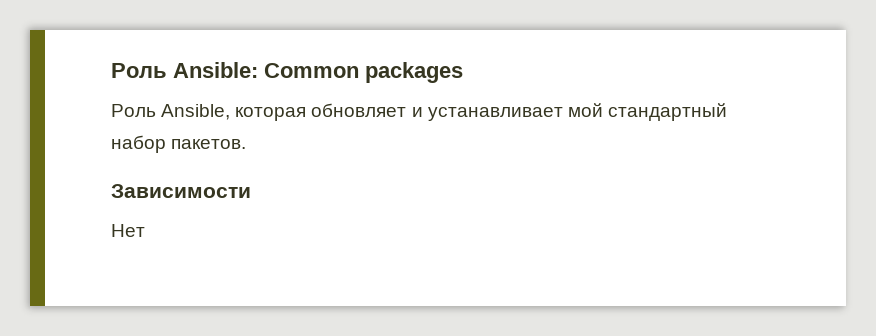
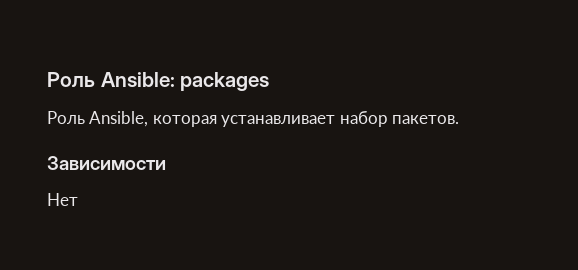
- Роль Ansible: Common packages
+ Роль Ansible: packages
- Роль Ansible, которая обновляет и устанавливает мой стандартный набор пакетов.
+ Роль Ansible, которая устанавливает набор пакетов.

